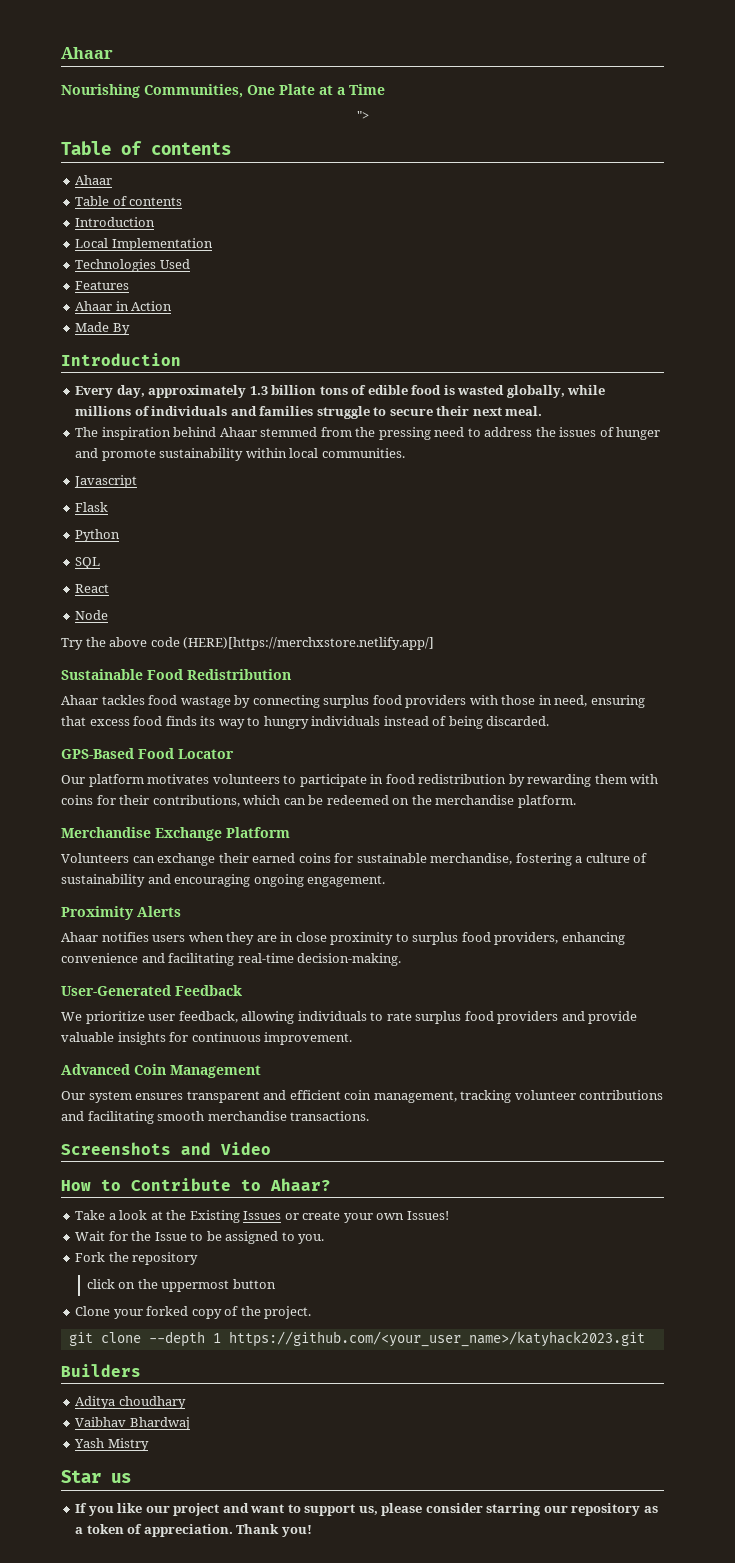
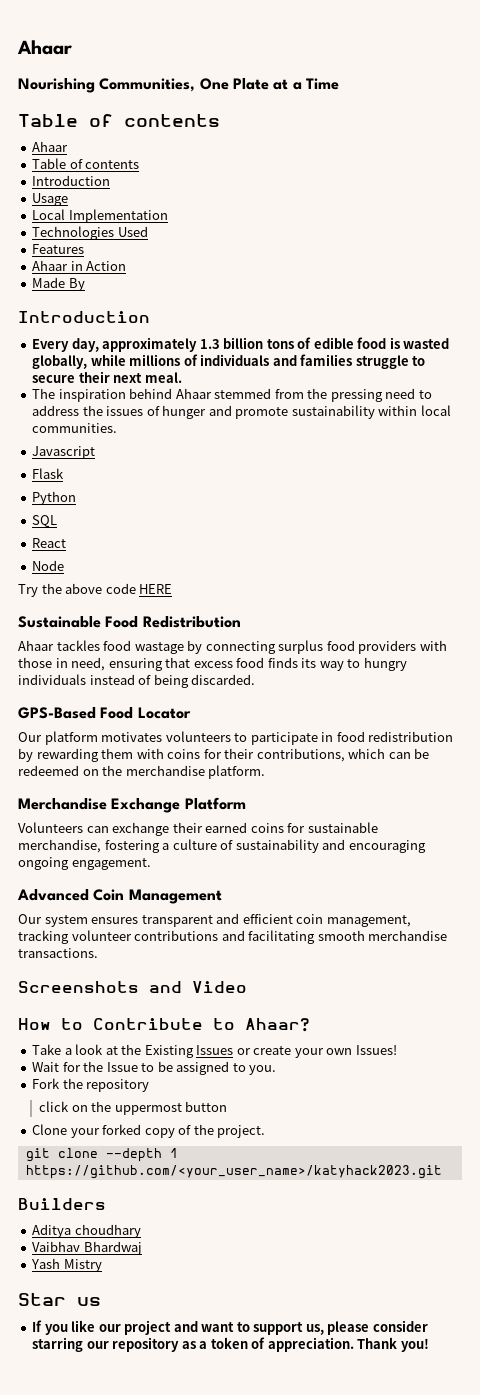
- ">
+ Usage
- Try the above code (HERE)[https://merchxstore.netlify.app/]
+ Try the above code HERE
- Proximity Alerts
- Ahaar notifies users when they are in close proximity to surplus food providers, enhancing convenience and facilitating real-time decision-making.
- User-Generated Feedback
- We prioritize user feedback, allowing individuals to rate surplus food providers and provide valuable insights for continuous improvement.

